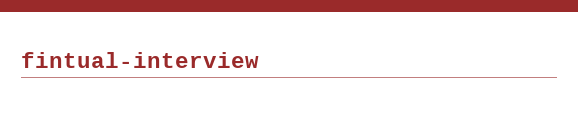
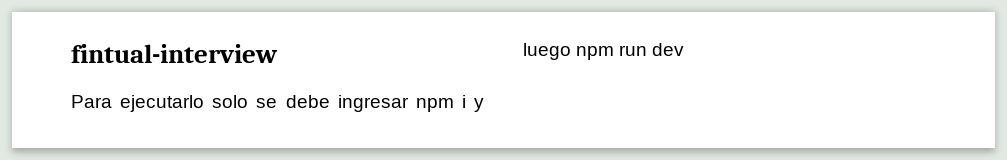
+ Para ejecutarlo solo se debe ingresar npm i y luego npm run dev

